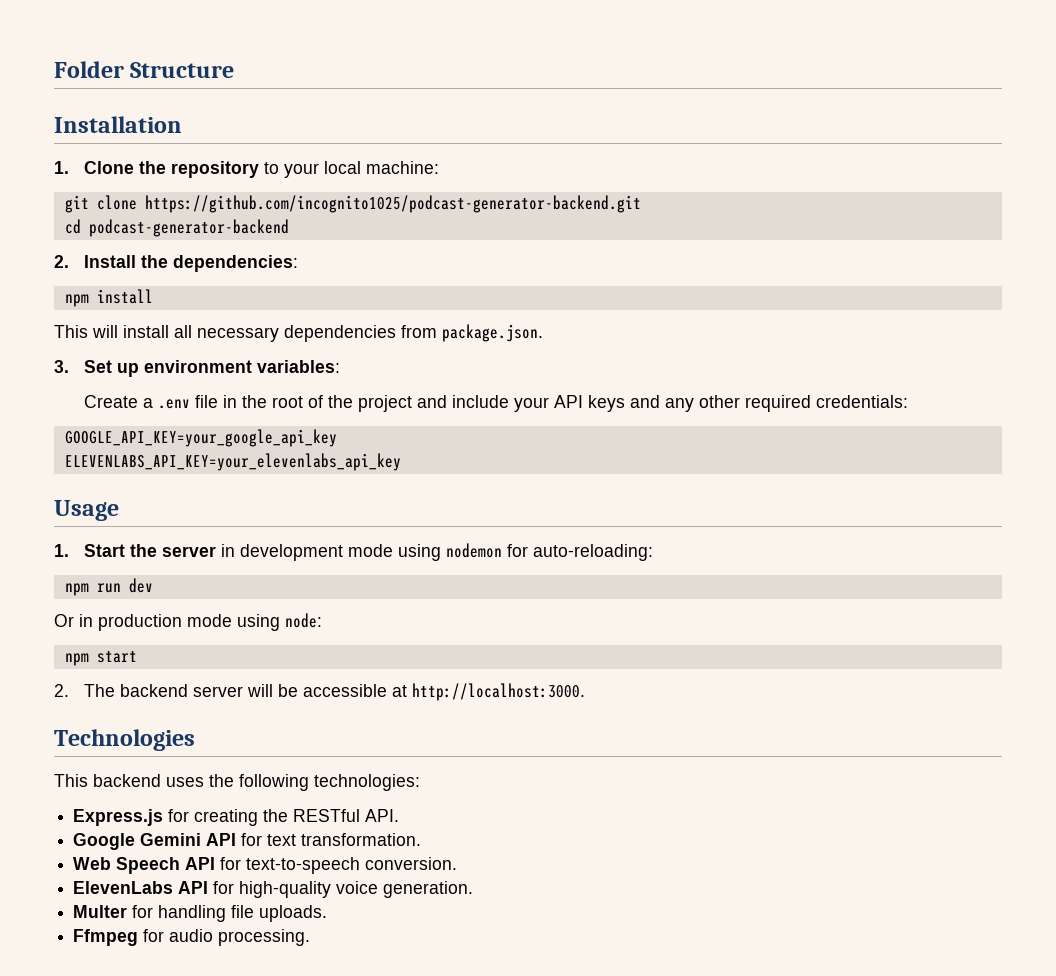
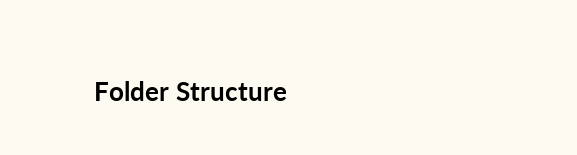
- Installation
- 1. Clone the repository to your local machine:
- git clone https://github.com/incognito1025/podcast-generator-backend.git
- cd podcast-generator-backend
- 2. Install the dependencies:
- npm install
- This will install all necessary dependencies from package.json.
- 3. Set up environment variables:
- Create a .env file in the root of the project and include your API keys and any other required credentials:
- GOOGLE_API_KEY=your_google_api_key
- ELEVENLABS_API_KEY=your_elevenlabs_api_key
- Usage
- 1. Start the server in development mode using nodemon for auto-reloading:
- npm run dev
- Or in production mode using node:
- npm start
- 2. The backend server will be accessible at http://localhost:3000.
- Technologies
- This backend uses the following technologies:
- Express.js for creating the RESTful API.
- Google Gemini API for text transformation.
- Web Speech API for text-to-speech conversion.
- ElevenLabs API for high-quality voice generation.
- Multer for handling file uploads.
- Ffmpeg for audio processing.

